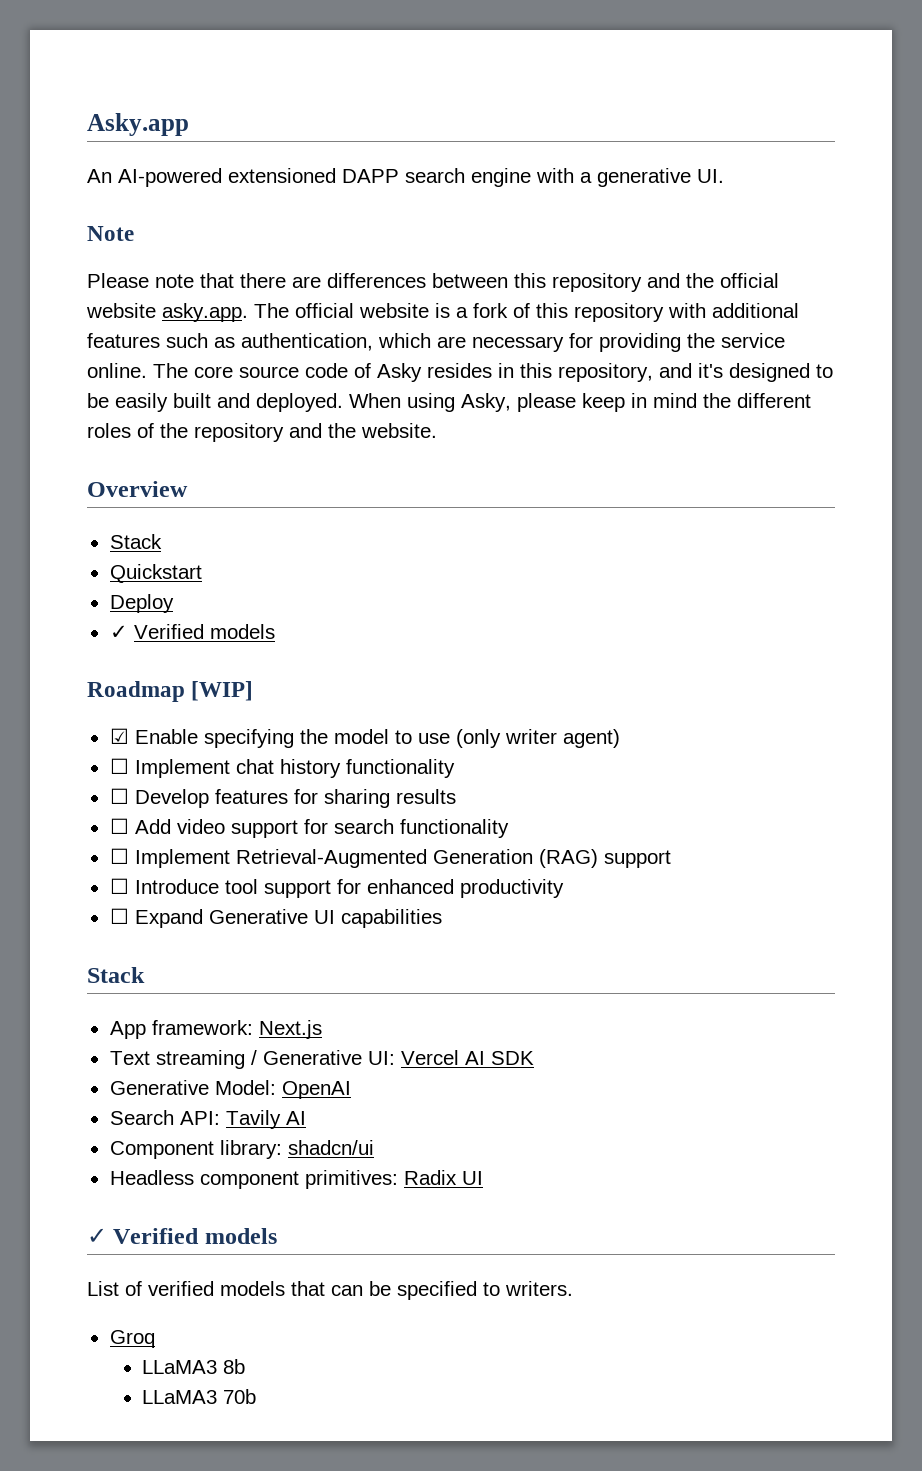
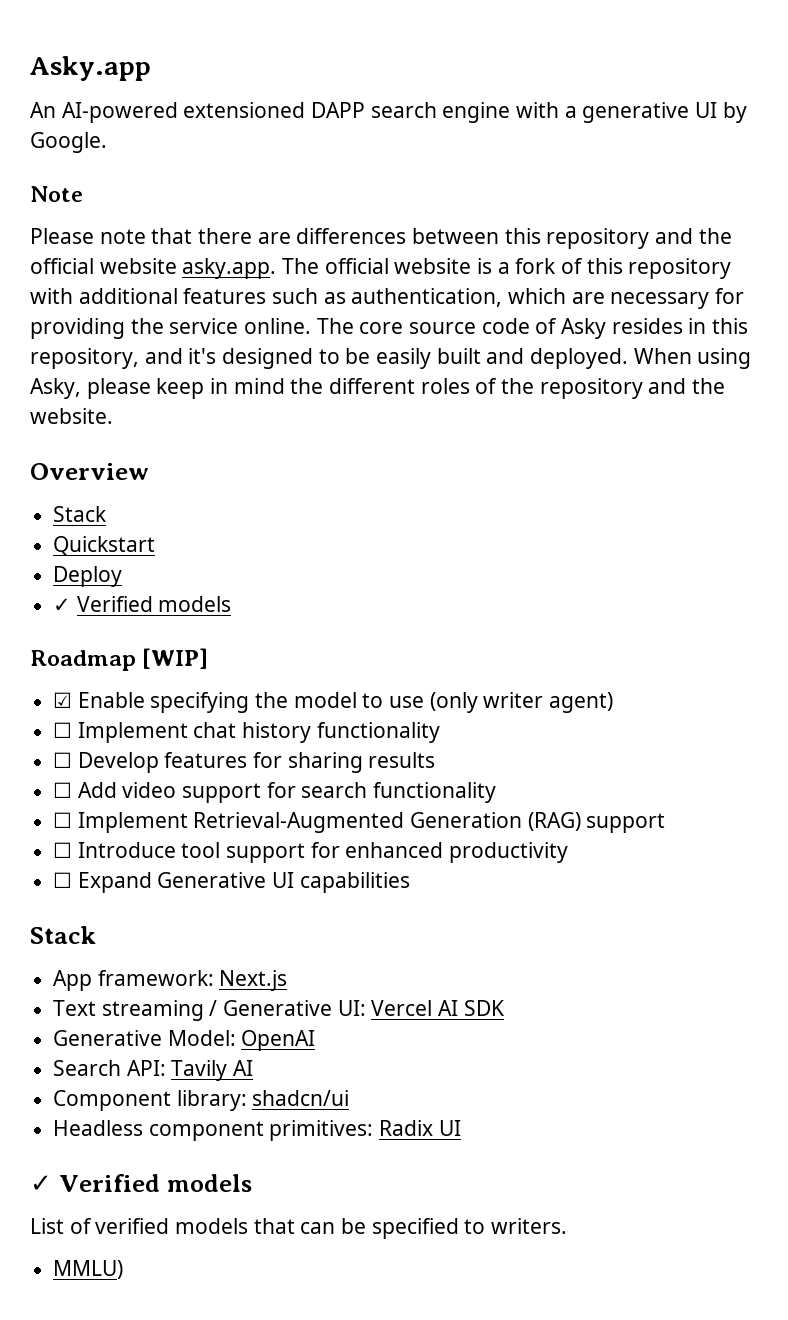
- An AI-powered extensioned DAPP search engine with a generative UI.
+ An AI-powered extensioned DAPP search engine with a generative UI by Google.
- Groq
- LLaMA3 8b
- LLaMA3 70b
+ MMLU)

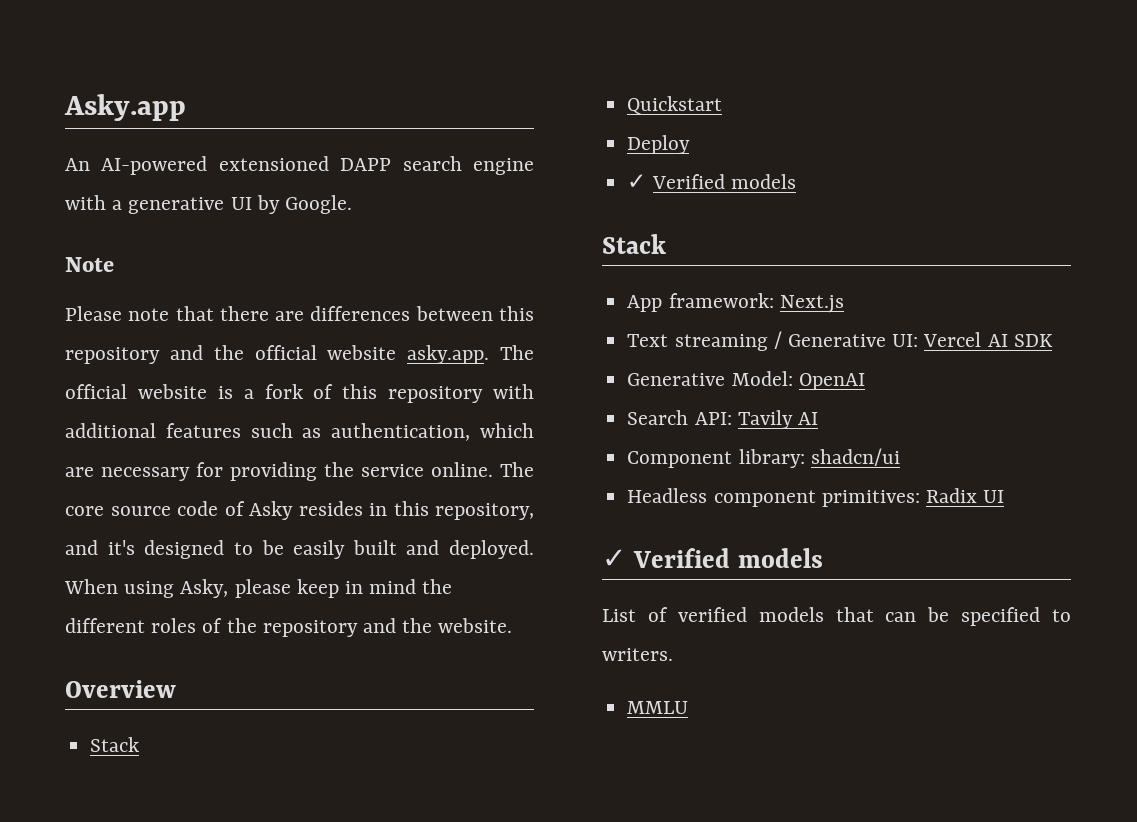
- Roadmap [WIP]
- ☑ Enable specifying the model to use (only writer agent)
- ☐ Implement chat history functionality
- ☐ Develop features for sharing results
- ☐ Add video support for search functionality
- ☐ Implement Retrieval-Augmented Generation (RAG) support
- ☐ Introduce tool support for enhanced productivity
- ☐ Expand Generative UI capabilities
- MMLU)
+ MMLU

